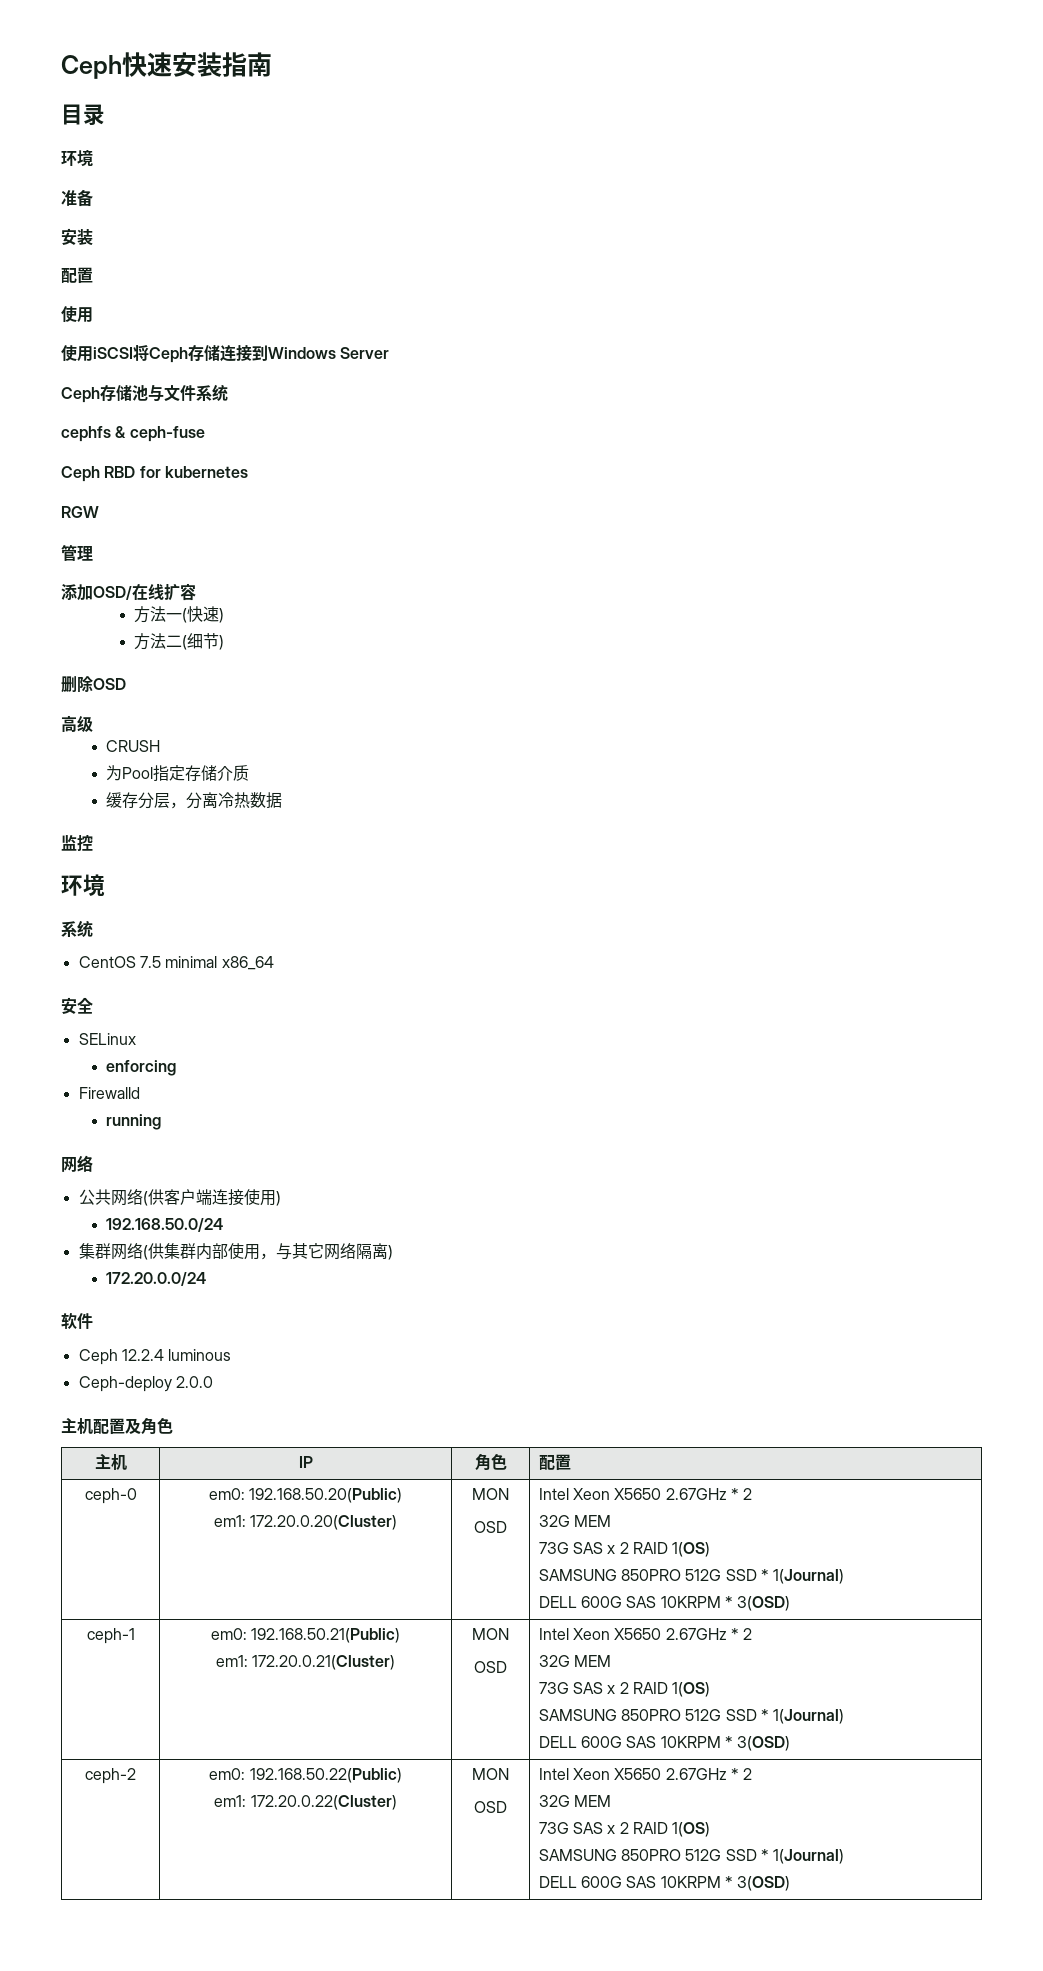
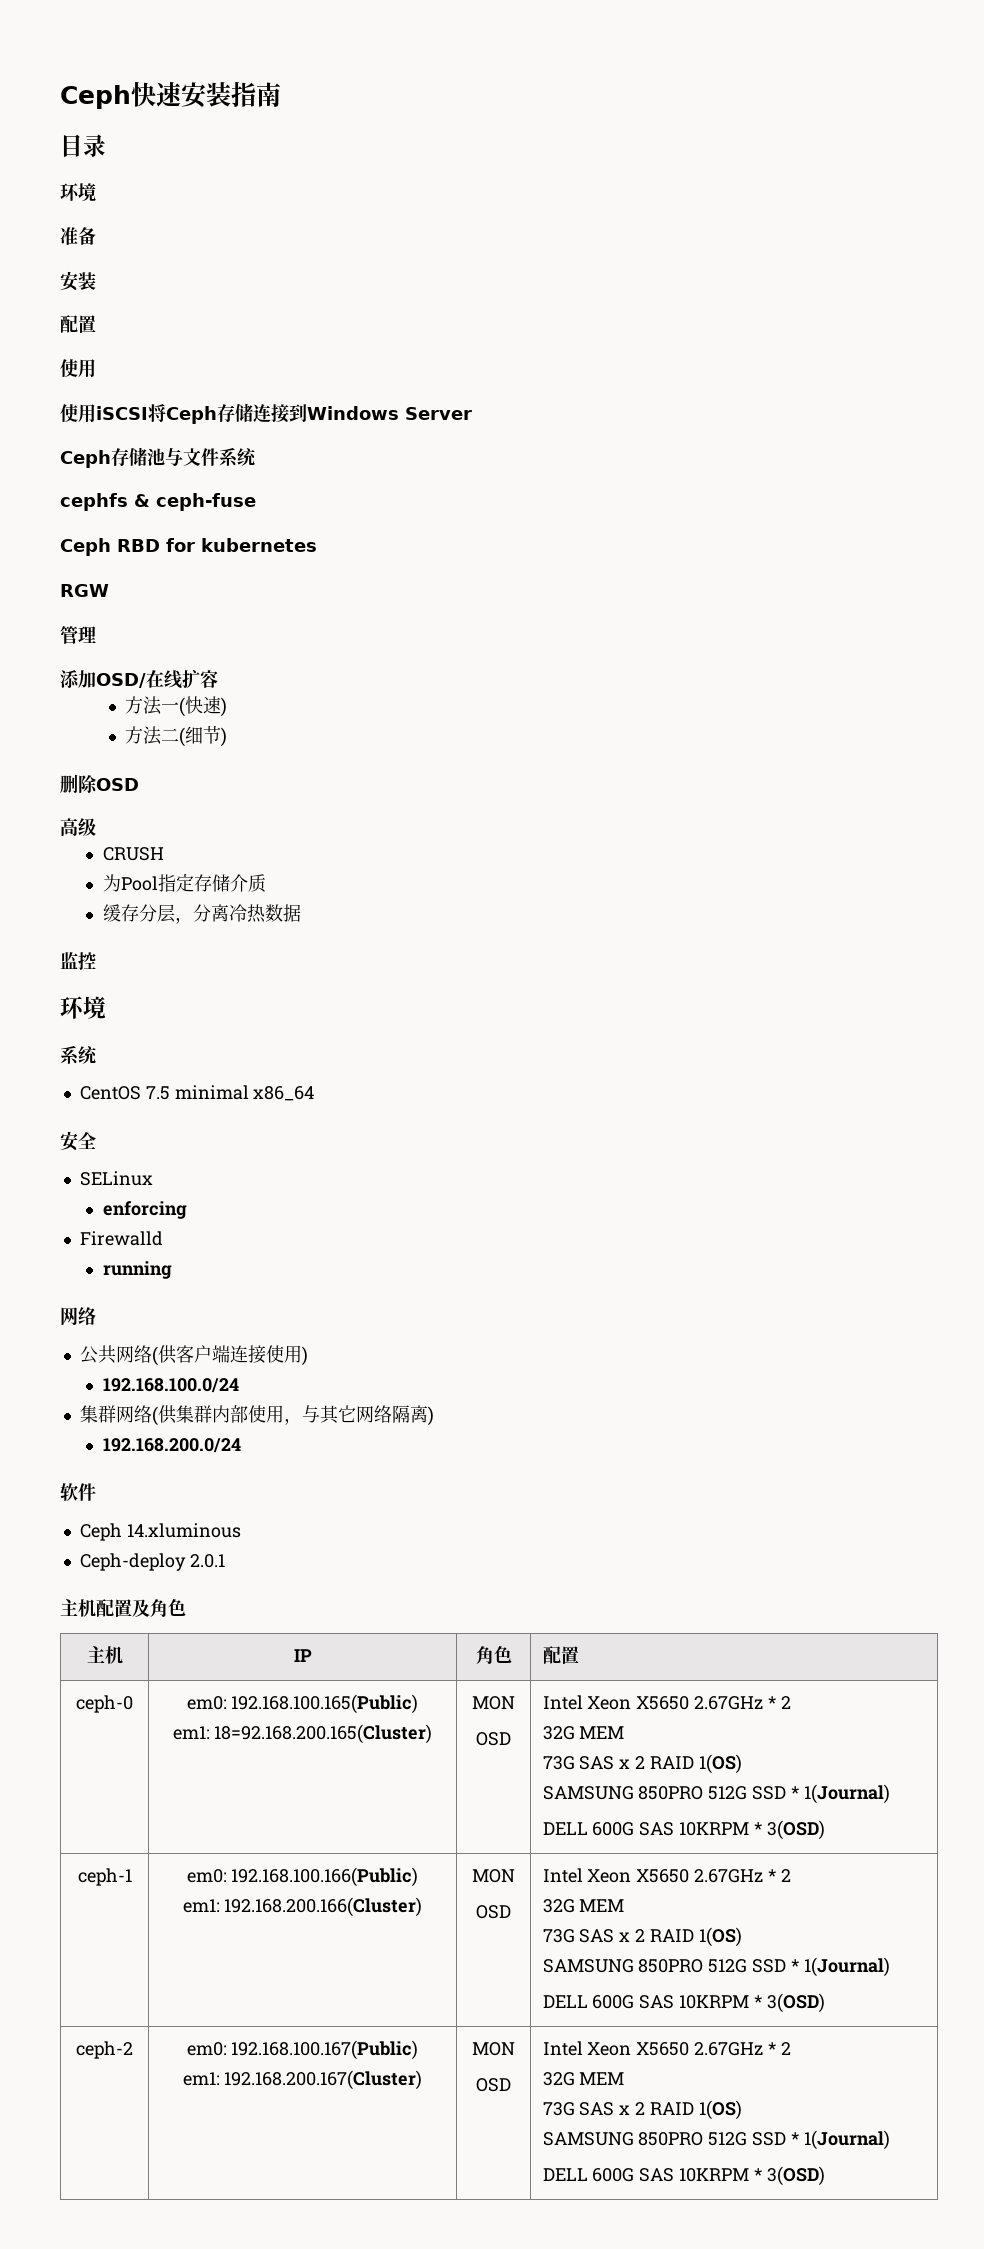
- 192.168.50.0/24
+ 192.168.100.0/24
- 172.20.0.0/24
+ 192.168.200.0/24
- Ceph 12.2.4 luminous
+ Ceph 14.xluminous
- Ceph-deploy 2.0.0
+ Ceph-deploy 2.0.1
- ceph-0 | em0: 192.168.50.20(Public)
- em1: 172.20.0.20(Cluster) | MON
+ ceph-0 | em0: 192.168.100.165(Public)
+ em1: 18=92.168.200.165(Cluster) | MON
- ceph-1 | em0: 192.168.50.21(Public)
- em1: 172.20.0.21(Cluster) | MON
+ ceph-1 | em0: 192.168.100.166(Public)
+ em1: 192.168.200.166(Cluster) | MON
- ceph-2 | em0: 192.168.50.22(Public)
- em1: 172.20.0.22(Cluster) | MON
+ ceph-2 | em0: 192.168.100.167(Public)
+ em1: 192.168.200.167(Cluster) | MON

